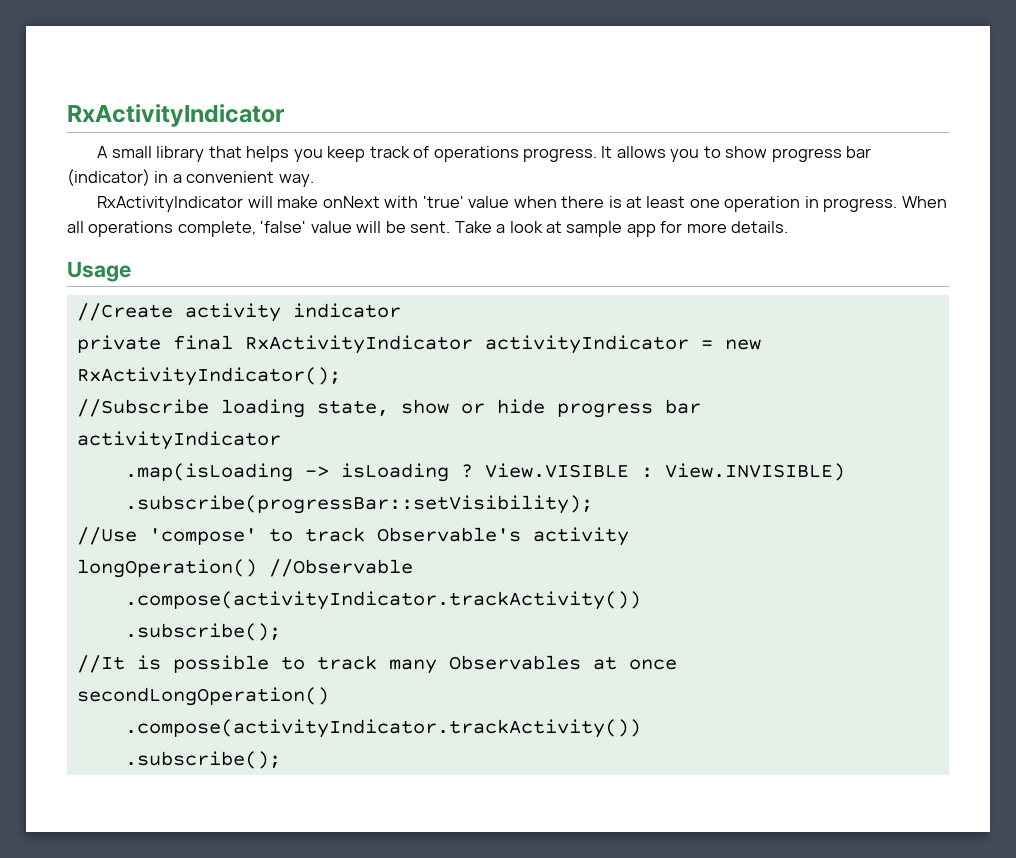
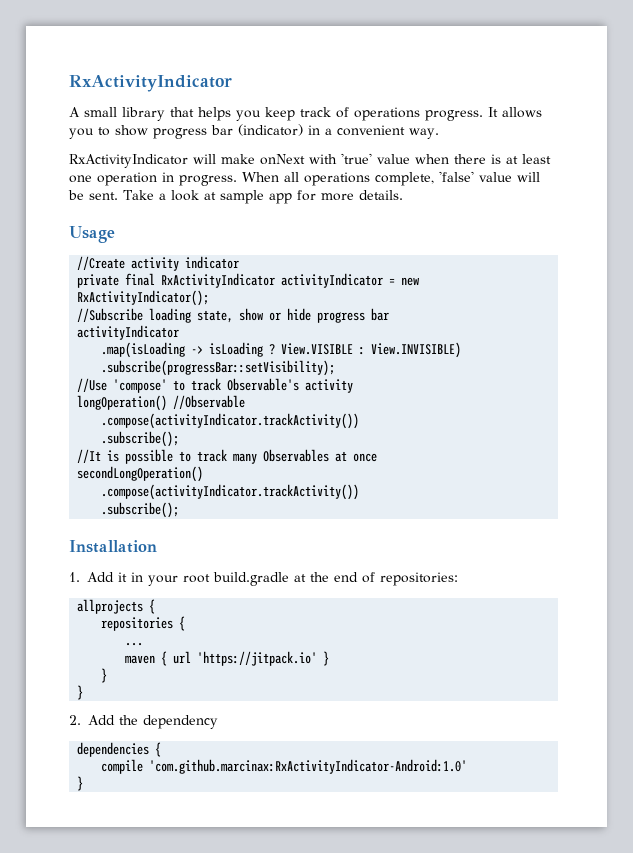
+ Installation
+ 1. Add it in your root build.gradle at the end of repositories:
+ allprojects {
+ repositories {
+ ...
+ maven { url 'https://jitpack.io' }
+ }
+ }
+ 2. Add the dependency
+ dependencies {
+ compile 'com.github.marcinax:RxActivityIndicator-Android:1.0'
+ }

